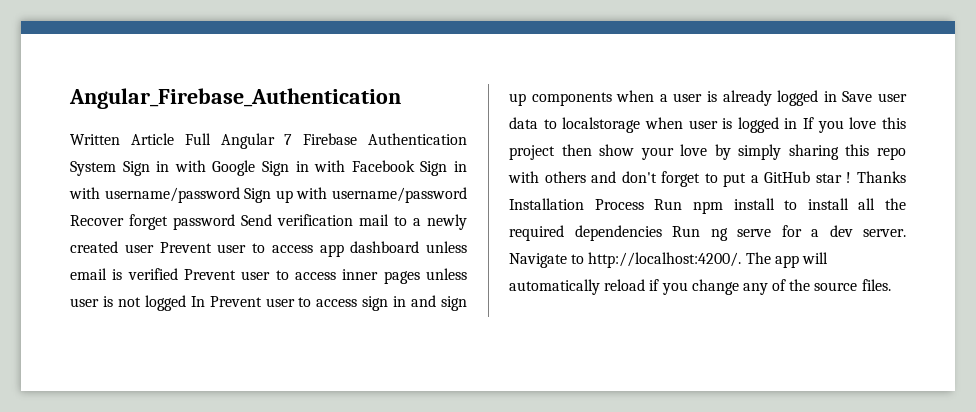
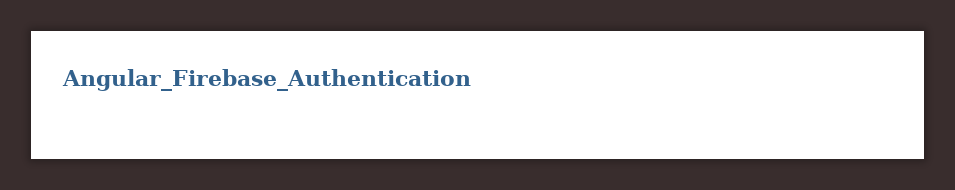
- Written Article Full Angular 7 Firebase Authentication System Sign in with Google Sign in with Facebook Sign in with username/password Sign up with username/password Recover forget password Send verification mail to a newly created user Prevent user to access app dashboard unless email is verified Prevent user to access inner pages unless user is not logged In Prevent user to access sign in and sign up components when a user is already logged in Save user data to localstorage when user is logged in If you love this project then show your love by simply sharing this repo with others and don't forget to put a GitHub star ! Thanks Installation Process Run npm install to install all the required dependencies Run ng serve for a dev server. Navigate to http://localhost:4200/. The app will automatically reload if you change any of the source files.

